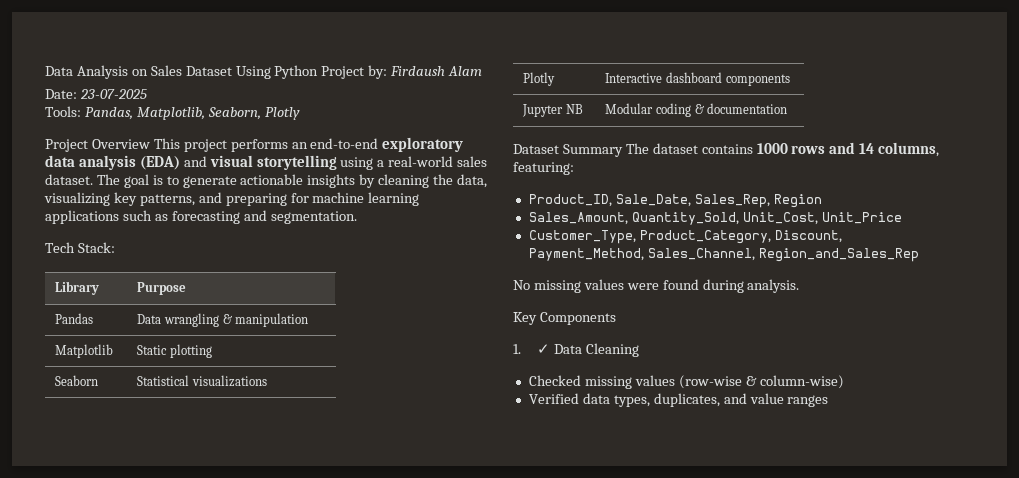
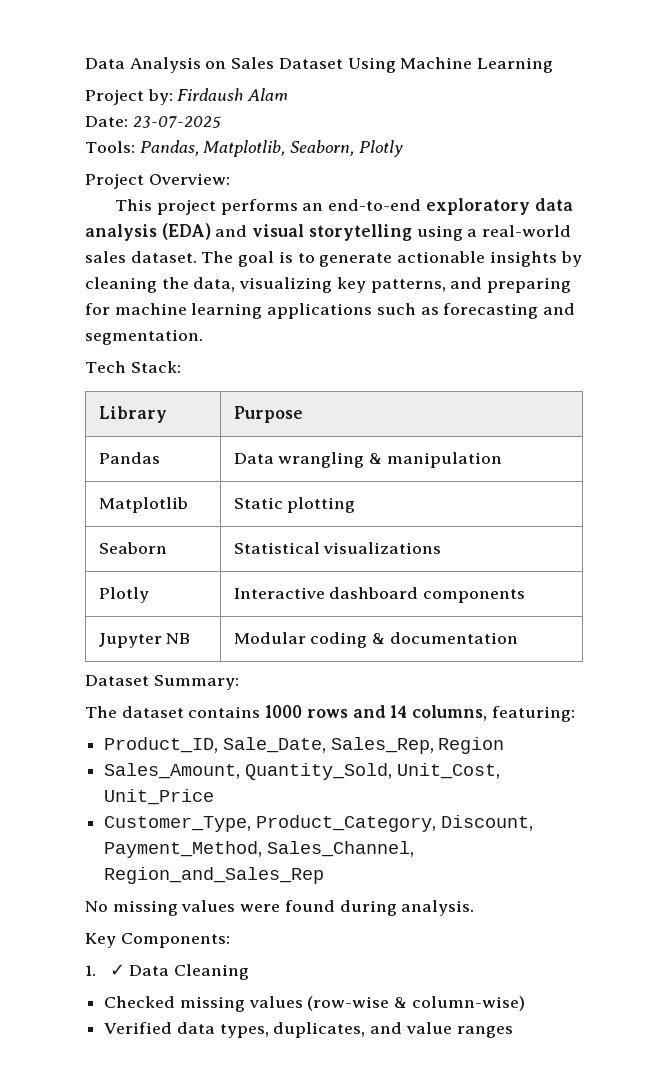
- Data Analysis on Sales Dataset Using Python Project by: Firdaush Alam
+ Data Analysis on Sales Dataset Using Machine Learning
+ Project by: Firdaush Alam
- Project Overview This project performs an end-to-end exploratory data analysis (EDA) and visual storytelling using a real-world sales dataset.
+ Project Overview:
+ This project performs an end-to-end exploratory data analysis (EDA) and visual storytelling using a real-world sales dataset.
- Dataset Summary The dataset contains 1000 rows and 14 columns, featuring:
+ Dataset Summary:
+ The dataset contains 1000 rows and 14 columns, featuring:
- Key Components
+ Key Components:

